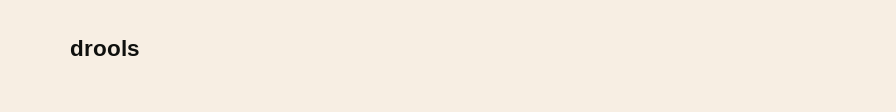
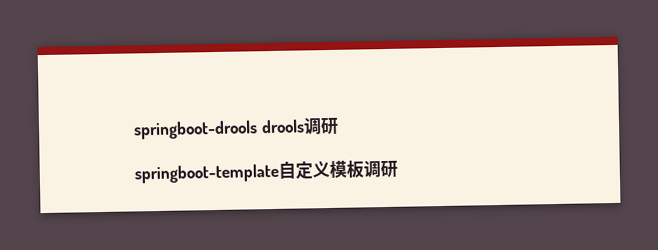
- drools
+ springboot-drools drools调研
+ springboot-template自定义模板调研

